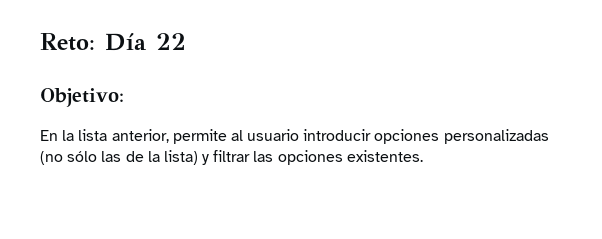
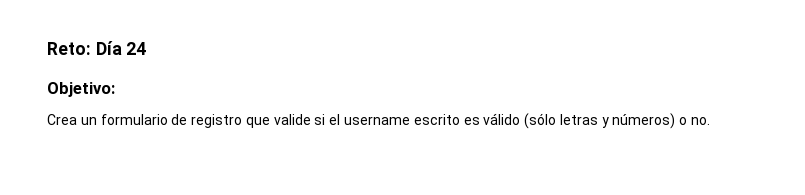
- Reto: Día 22
+ Reto: Día 24
- En la lista anterior, permite al usuario introducir opciones personalizadas (no sólo las de la lista) y filtrar las opciones existentes.
+ Crea un formulario de registro que valide si el username escrito es válido (sólo letras y números) o no.

